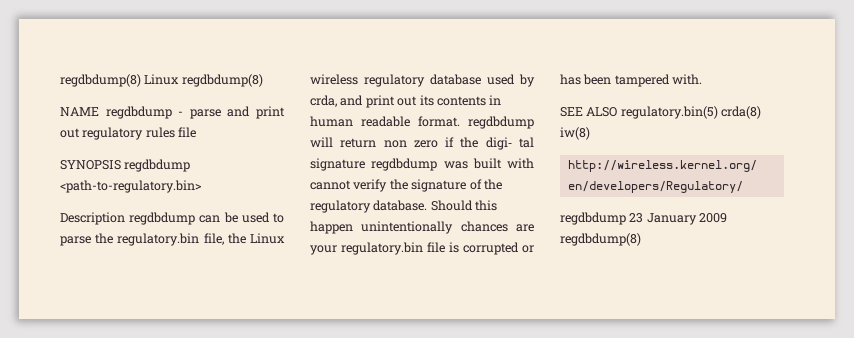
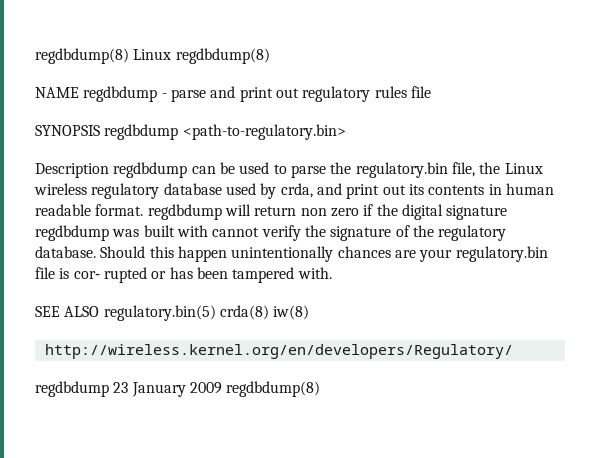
- Description regdbdump can be used to parse the regulatory.bin file, the Linux wireless regulatory database used by crda, and print out its contents in human readable format. regdbdump will return non zero if the digi‐ tal signature regdbdump was built with cannot verify the signature of the regulatory database.
+ Description regdbdump can be used to parse the regulatory.bin file, the Linux wireless regulatory database used by crda, and print out its contents in human readable format. regdbdump will return non zero if the digital signature regdbdump was built with cannot verify the signature of the regulatory database.
- Should this happen unintentionally chances are your regulatory.bin file is corrupted or has been tampered with.
+ Should this happen unintentionally chances are your regulatory.bin file is cor‐ rupted or has been tampered with.

